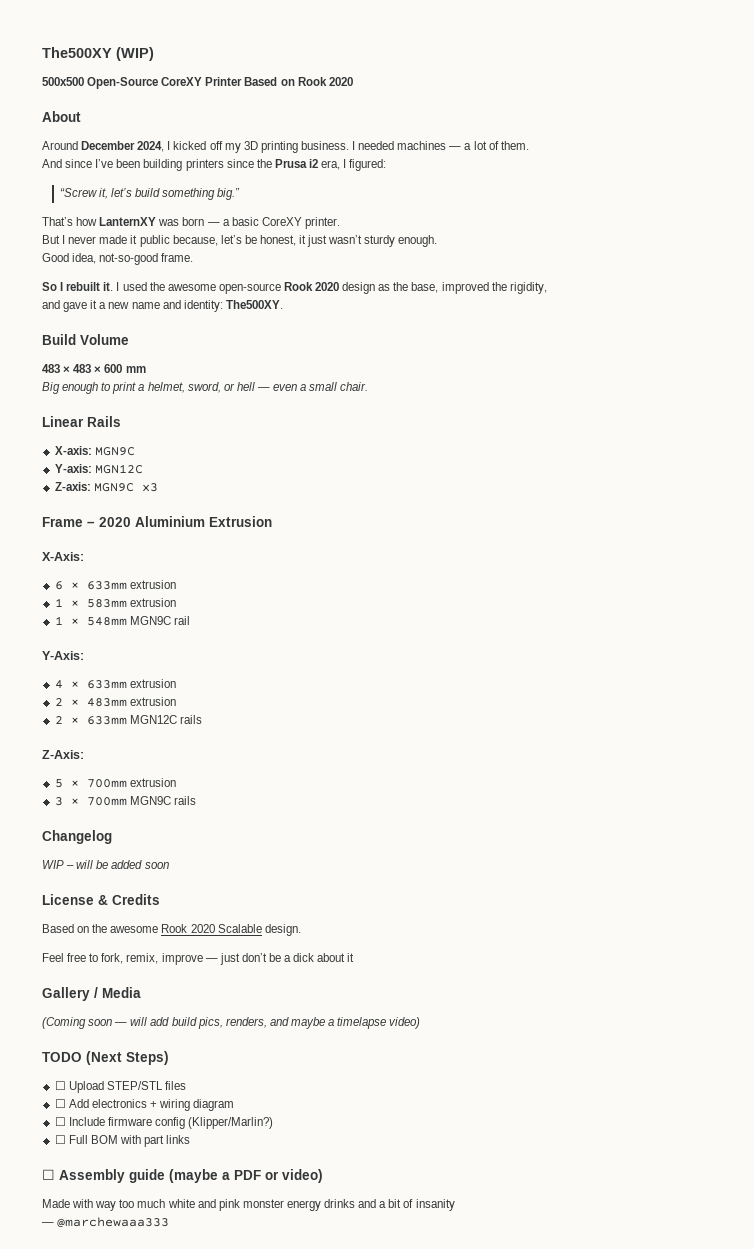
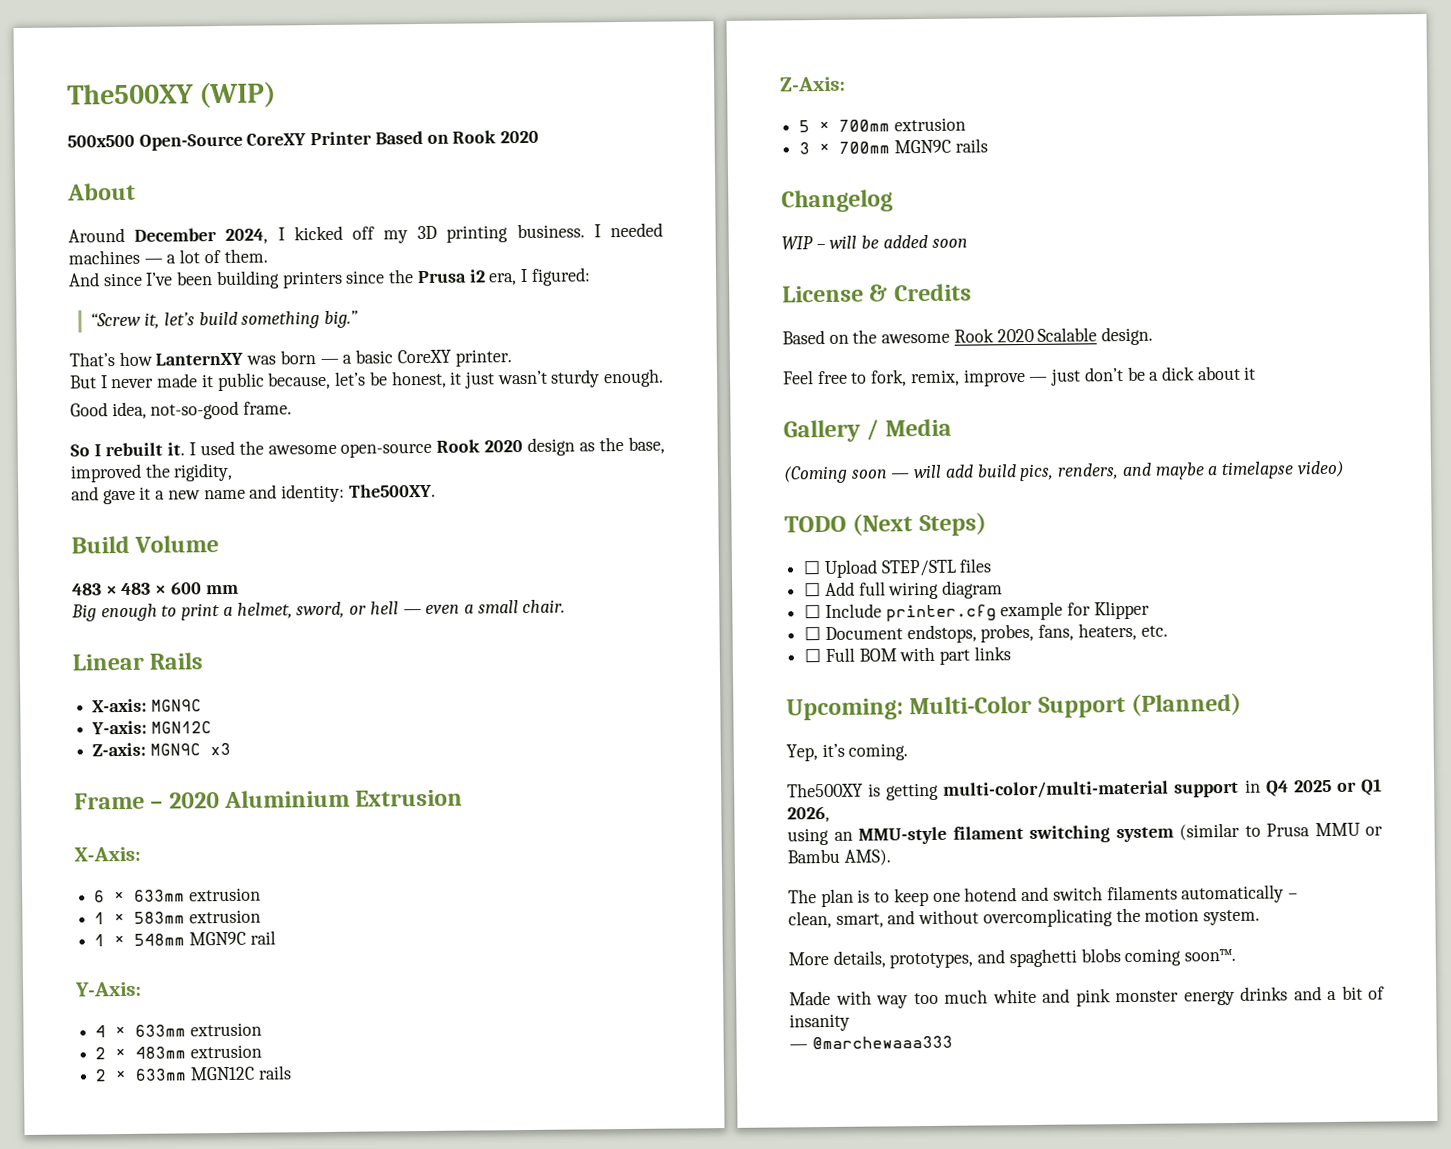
- ☐ Add electronics + wiring diagram
+ ☐ Add full wiring diagram
- ☐ Include firmware config (Klipper/Marlin?)
+ ☐ Include printer.cfg example for Klipper
+ ☐ Document endstops, probes, fans, heaters, etc.
- ☐ Assembly guide (maybe a PDF or video)
+ Upcoming: Multi-Color Support (Planned)
+ Yep, it’s coming.
+ The500XY is getting multi-color/multi-material support in Q4 2025 or Q1 2026,
+ using an MMU-style filament switching system (similar to Prusa MMU or Bambu AMS).
+ The plan is to keep one hotend and switch filaments automatically –
+ clean, smart, and without overcomplicating the motion system.
+ More details, prototypes, and spaghetti blobs coming soon™.

